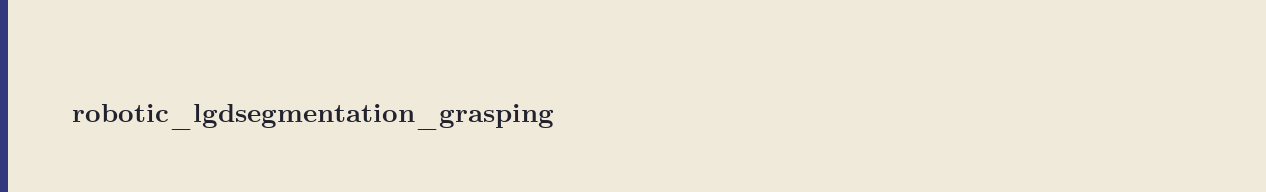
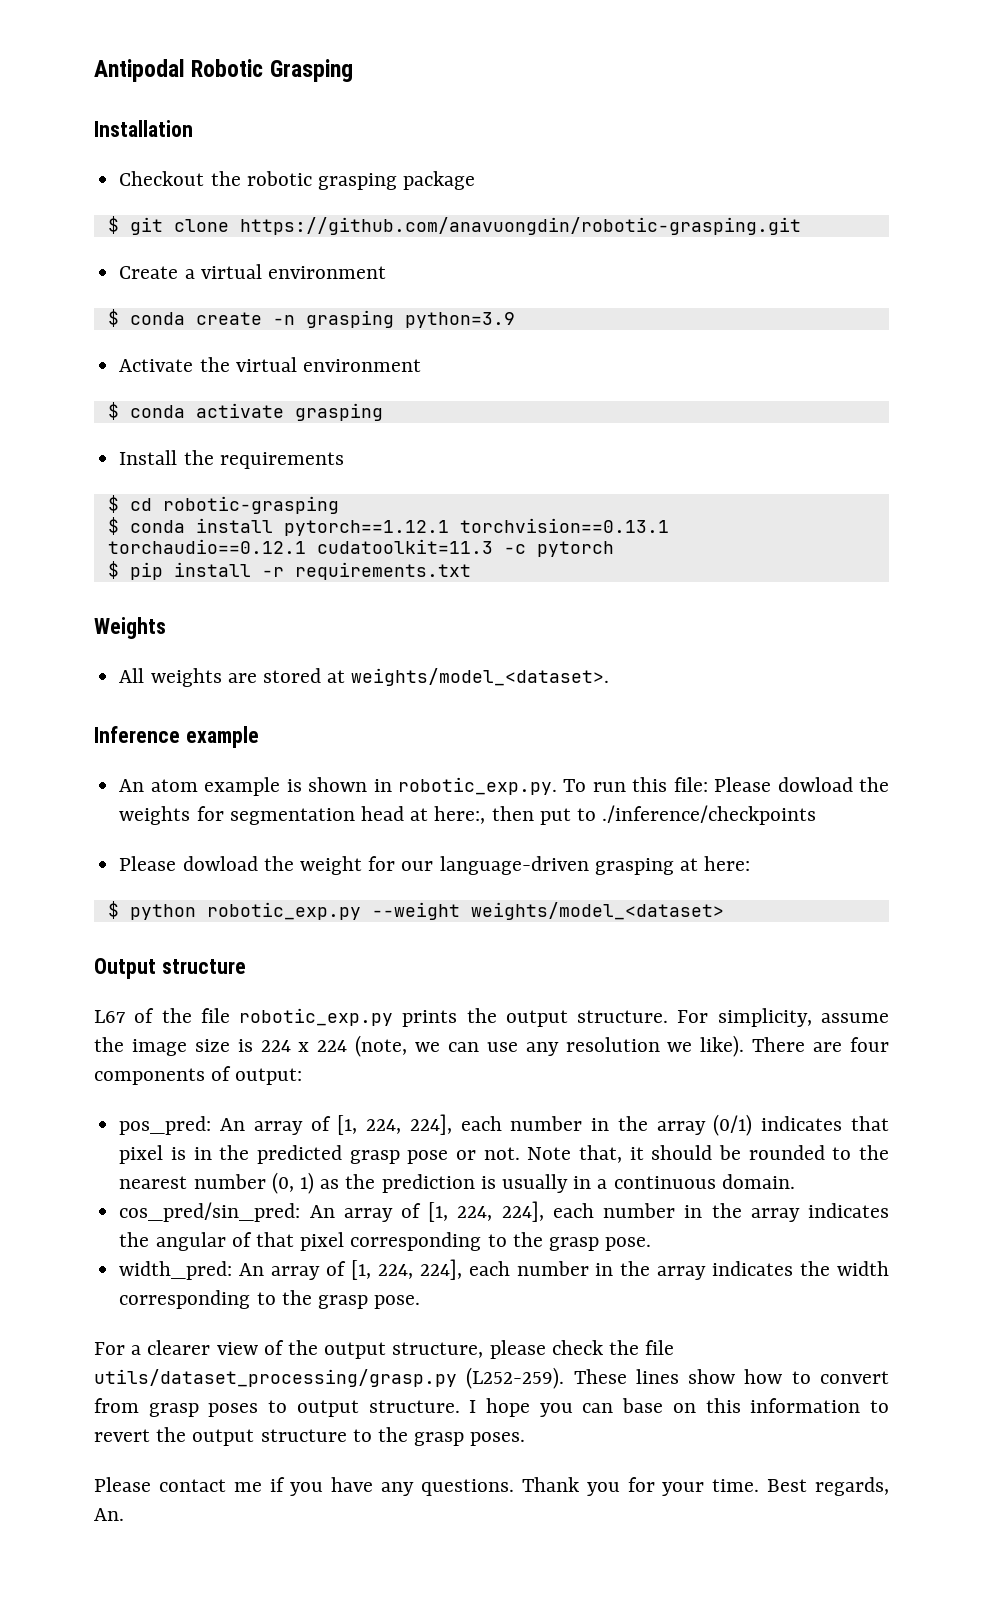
- robotic_lgdsegmentation_grasping
+ Antipodal Robotic Grasping
+ Installation
+ Checkout the robotic grasping package
+ $ git clone https://github.com/anavuongdin/robotic-grasping.git
+ Create a virtual environment
+ $ conda create -n grasping python=3.9
+ Activate the virtual environment
+ $ conda activate grasping
+ Install the requirements
+ $ cd robotic-grasping
+ $ conda install pytorch==1.12.1 torchvision==0.13.1 torchaudio==0.12.1 cudatoolkit=11.3 -c pytorch
+ $ pip install -r requirements.txt
+ Weights
+ All weights are stored at weights/model_<dataset>.
+ Inference example
+ An atom example is shown in robotic_exp.py. To run this file: Please dowload the weights for segmentation head at here:, then put to ./inference/checkpoints
+ Please dowload the weight for our language-driven grasping at here:
+ $ python robotic_exp.py --weight weights/model_<dataset>
+ Output structure
+ L67 of the file robotic_exp.py prints the output structure. For simplicity, assume the image size is 224 x 224 (note, we can use any resolution we like). There are four components of output:
+ pos_pred: An array of [1, 224, 224], each number in the array (0/1) indicates that pixel is in the predicted grasp pose or not. Note that, it should be rounded to the nearest number (0, 1) as the prediction is usually in a continuous domain.
+ cos_pred/sin_pred: An array of [1, 224, 224], each number in the array indicates the angular of that pixel corresponding to the grasp pose.
+ width_pred: An array of [1, 224, 224], each number in the array indicates the width corresponding to the grasp pose.
+ For a clearer view of the output structure, please check the file utils/dataset_processing/grasp.py (L252-259). These lines show how to convert from grasp poses to output structure. I hope you can base on this information to revert the output structure to the grasp poses.
+ Please contact me if you have any questions. Thank you for your time. Best regards, An.

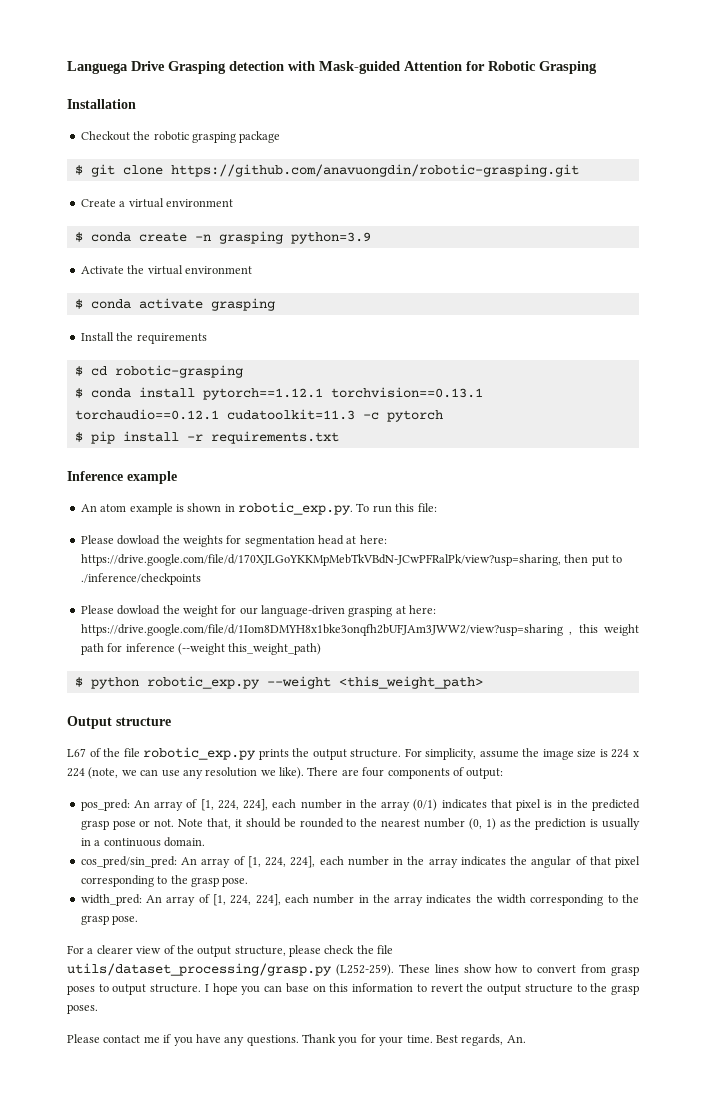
- Antipodal Robotic Grasping
+ Languega Drive Grasping detection with Mask-guided Attention for Robotic Grasping
- Weights
- All weights are stored at weights/model_<dataset>.
- An atom example is shown in robotic_exp.py. To run this file: Please dowload the weights for segmentation head at here:, then put to ./inference/checkpoints
+ An atom example is shown in robotic_exp.py. To run this file:
+ Please dowload the weights for segmentation head at here: https://drive.google.com/file/d/170XJLGoYKKMpMebTkVBdN-JCwPFRalPk/view?usp=sharing, then put to ./inference/checkpoints
- Please dowload the weight for our language-driven grasping at here:
+ Please dowload the weight for our language-driven grasping at here: https://drive.google.com/file/d/1Iom8DMYH8x1bke3onqfh2bUFJAm3JWW2/view?usp=sharing , this weight path for inference (--weight this_weight_path)
- $ python robotic_exp.py --weight weights/model_<dataset>
+ $ python robotic_exp.py --weight <this_weight_path>

